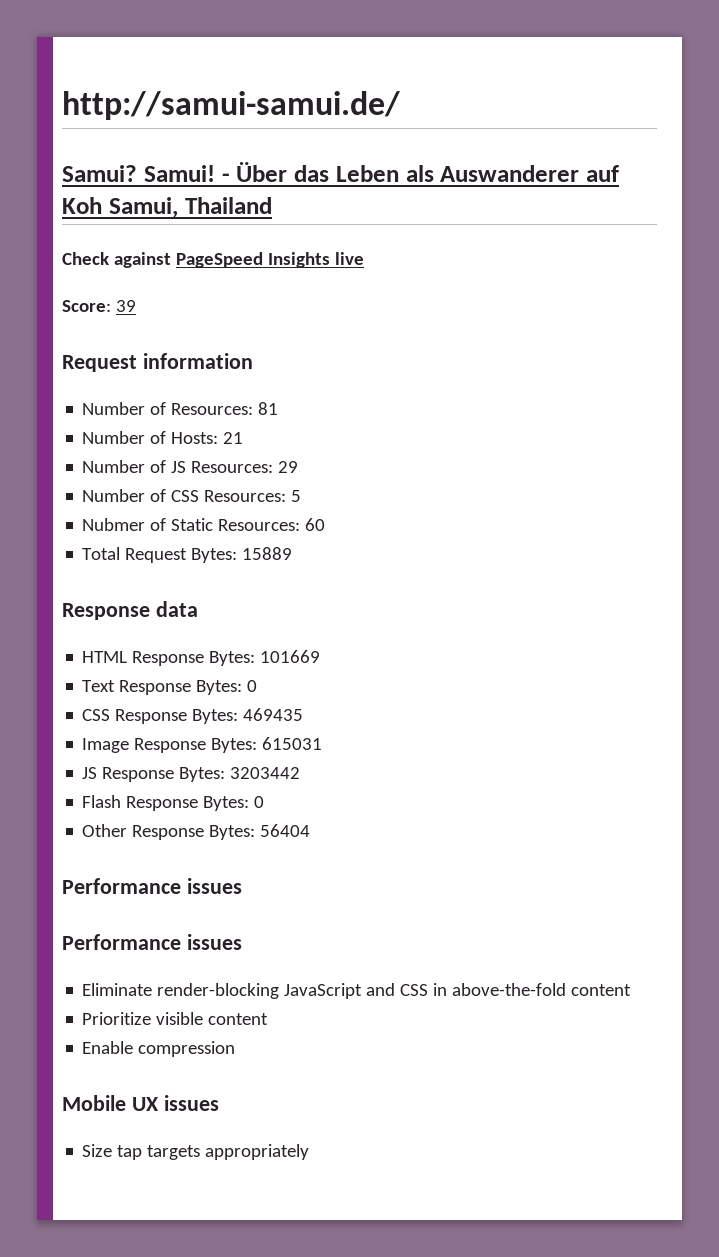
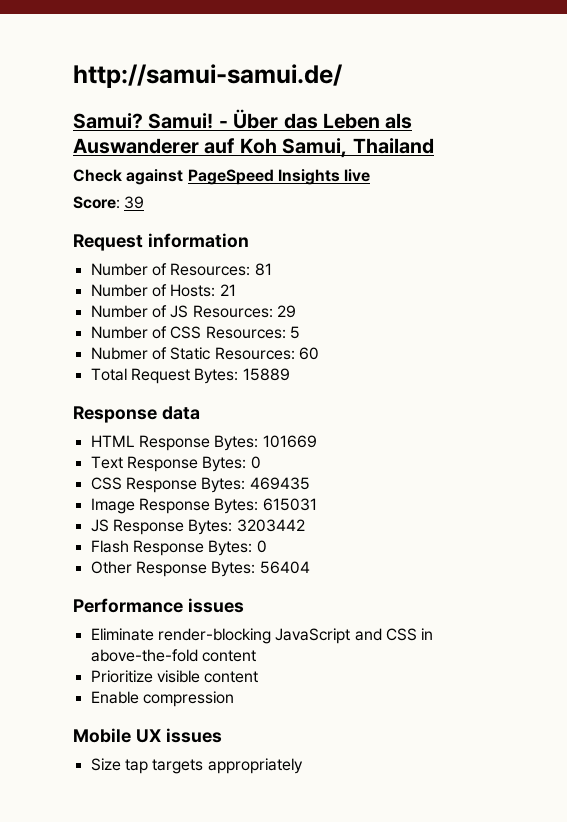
  Other Response Bytes: 56404
- Performance issues

